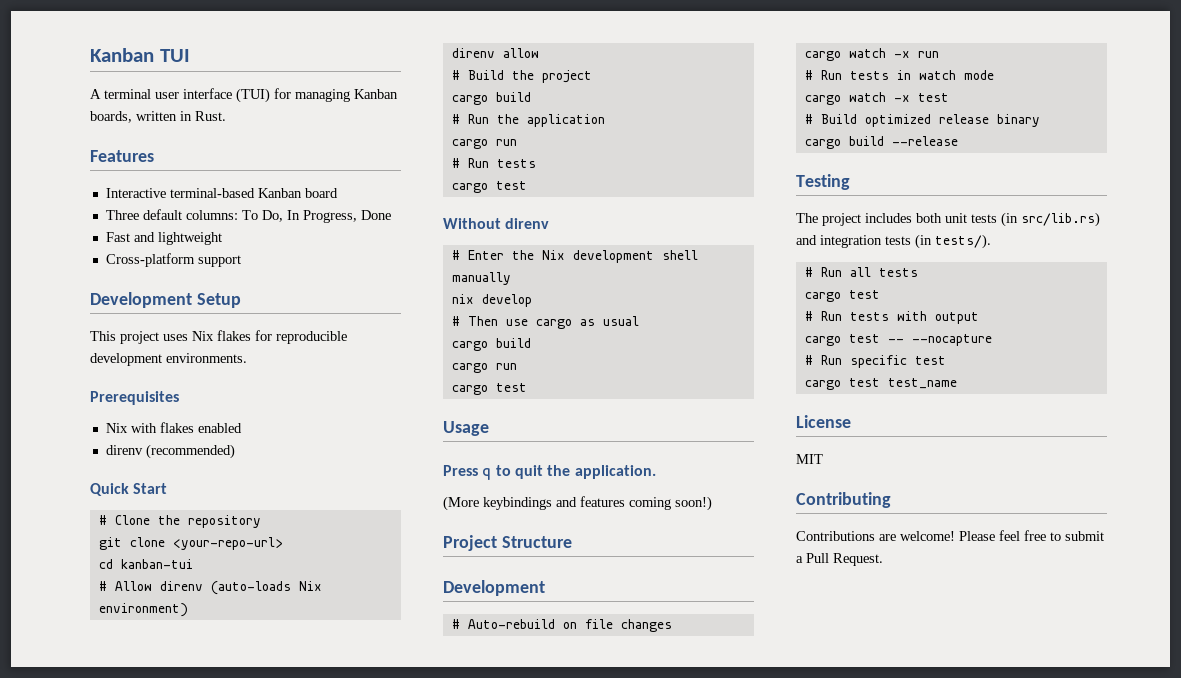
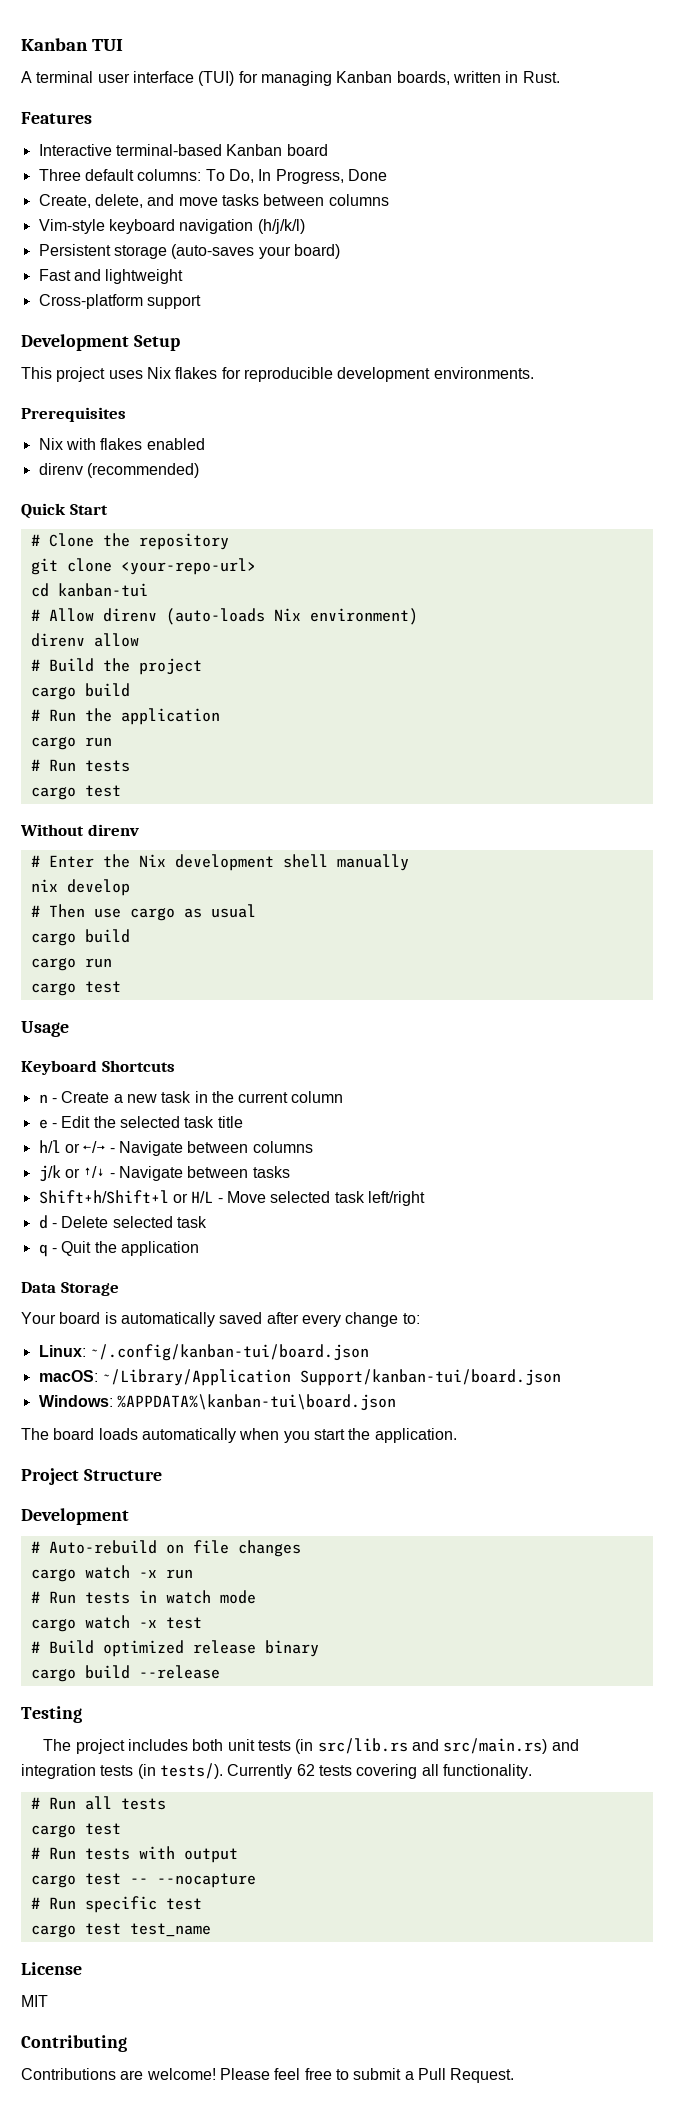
+ Create, delete, and move tasks between columns
+ Vim-style keyboard navigation (h/j/k/l)
+ Persistent storage (auto-saves your board)
- Press q to quit the application.
- (More keybindings and features coming soon!)
+ Keyboard Shortcuts
+ n - Create a new task in the current column
+ e - Edit the selected task title
+ h/l or ←/→ - Navigate between columns
+ j/k or ↑/↓ - Navigate between tasks
+ Shift+h/Shift+l or H/L - Move selected task left/right
+ d - Delete selected task
+ q - Quit the application
+ Data Storage
+ Your board is automatically saved after every change to:
+ Linux: ~/.config/kanban-tui/board.json
+ macOS: ~/Library/Application Support/kanban-tui/board.json
+ Windows: %APPDATA%\kanban-tui\board.json
+ The board loads automatically when you start the application.
- The project includes both unit tests (in src/lib.rs) and integration tests (in tests/).
+ The project includes both unit tests (in src/lib.rs and src/main.rs) and integration tests (in tests/). Currently 62 tests covering all functionality.

